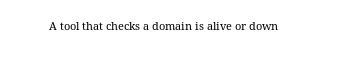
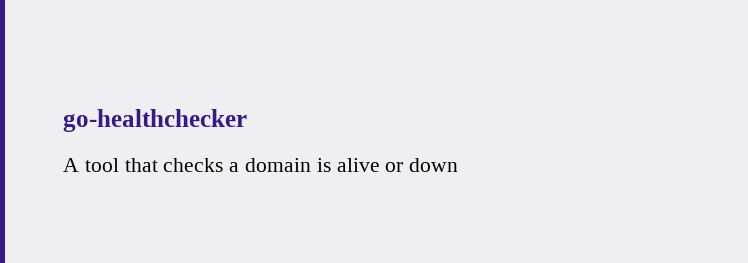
+ go-healthchecker

